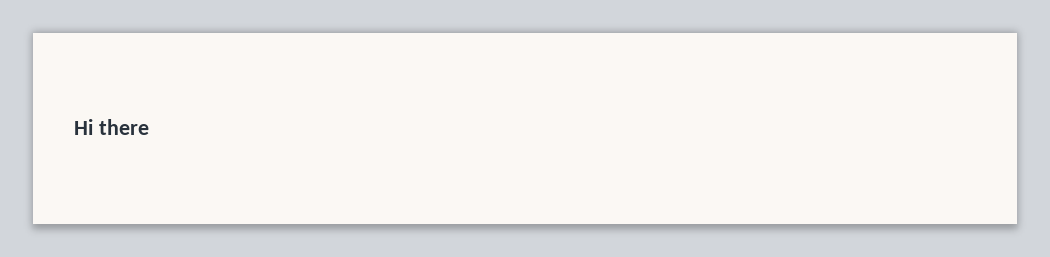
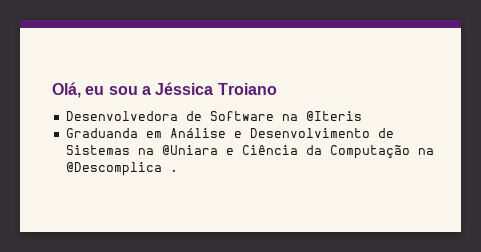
- Hi there
+ Olá, eu sou a Jéssica Troiano
+ Desenvolvedora de Software na @Iteris
+ Graduanda em Análise e Desenvolvimento de Sistemas na @Uniara e Ciência da Computação na @Descomplica .

